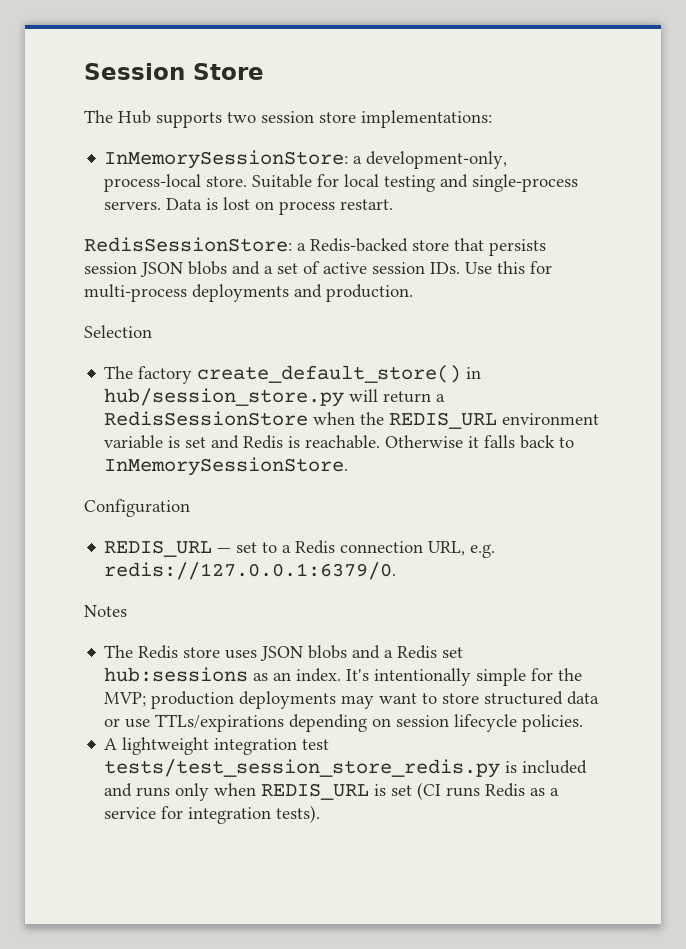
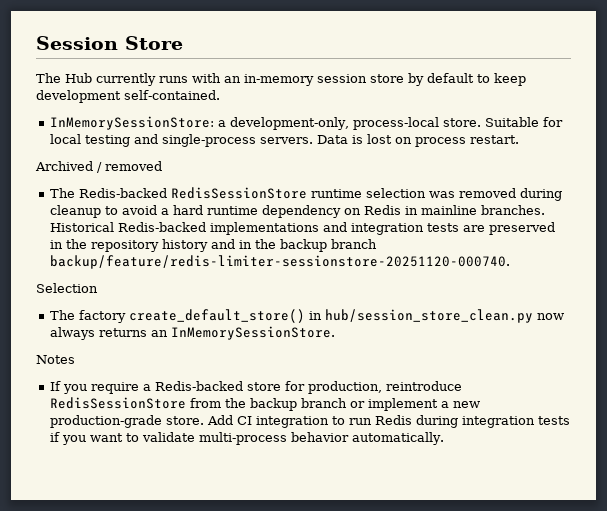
- The Hub supports two session store implementations:
+ The Hub currently runs with an in-memory session store by default to keep development self-contained.
- RedisSessionStore: a Redis-backed store that persists session JSON blobs and a set of active session IDs. Use this for multi-process deployments and production.
+ Archived / removed
+ The Redis-backed RedisSessionStore runtime selection was removed during cleanup to avoid a hard runtime dependency on Redis in mainline branches. Historical Redis-backed implementations and integration tests are preserved in the repository history and in the backup branch backup/feature/redis-limiter-sessionstore-20251120-000740.
- The factory create_default_store() in hub/session_store.py will return a RedisSessionStore when the REDIS_URL environment variable is set and Redis is reachable. Otherwise it falls back to InMemorySessionStore.
- Configuration
- REDIS_URL — set to a Redis connection URL, e.g. redis://127.0.0.1:6379/0.
+ The factory create_default_store() in hub/session_store_clean.py now always returns an InMemorySessionStore.
  Notes
- The Redis store uses JSON blobs and a Redis set hub:sessions as an index. It's intentionally simple for the MVP; production deployments may want to store structured data or use TTLs/expirations depending on session lifecycle policies.
- A lightweight integration test tests/test_session_store_redis.py is included and runs only when REDIS_URL is set (CI runs Redis as a service for integration tests).
+ If you require a Redis-backed store for production, reintroduce RedisSessionStore from the backup branch or implement a new production-grade store. Add CI integration to run Redis during integration tests if you want to validate multi-process behavior automatically.

